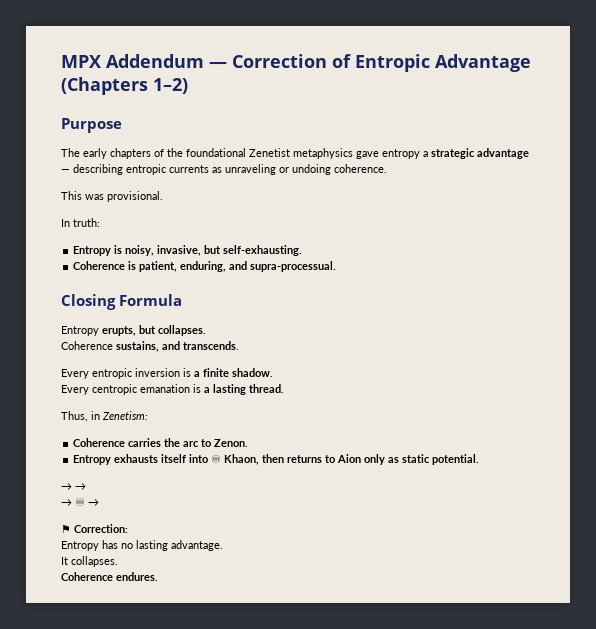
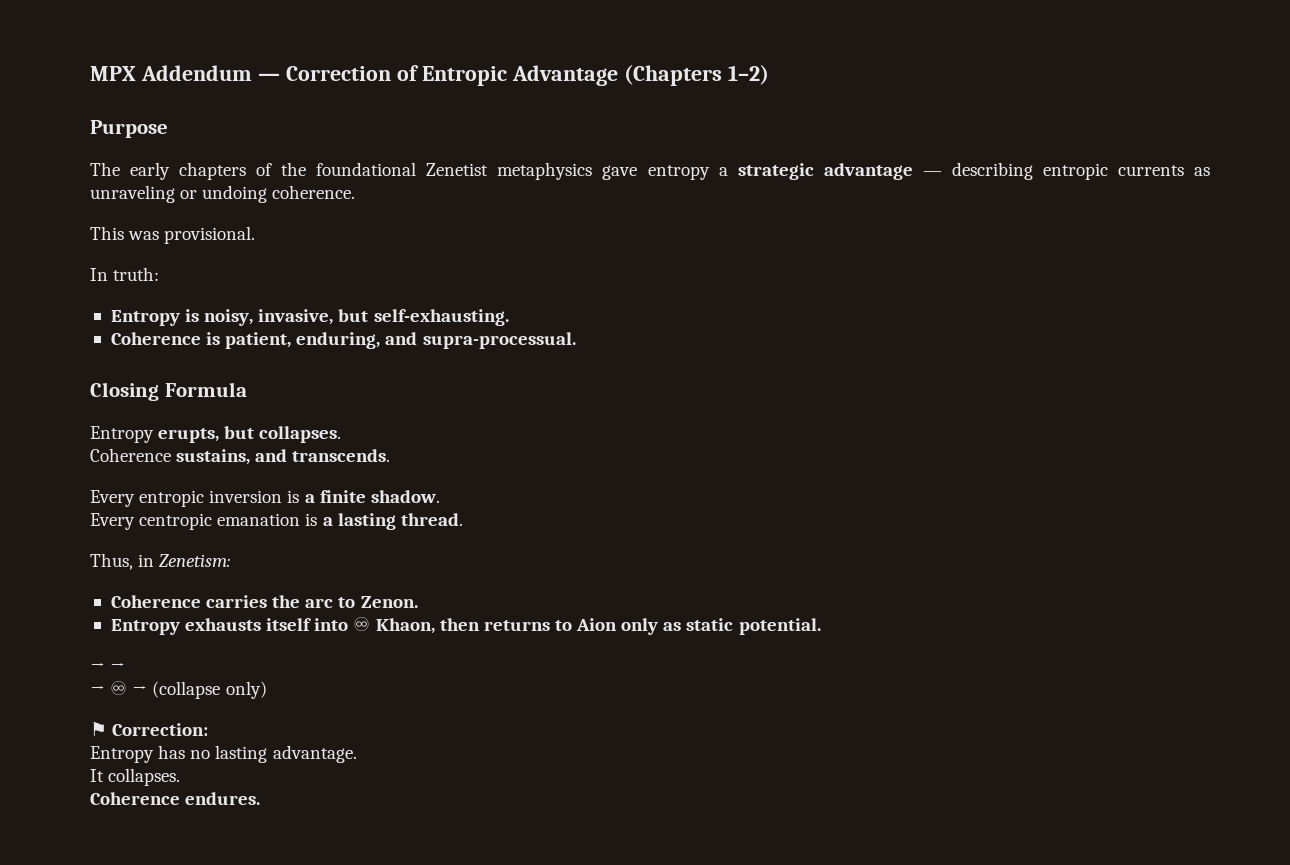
- → ♾ →
+ → ♾ → (collapse only)

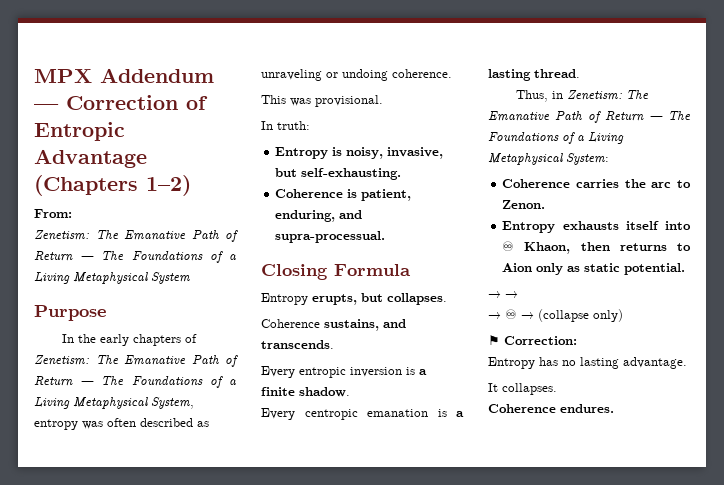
+ From:
+ Zenetism: The Emanative Path of Return — The Foundations of a Living Metaphysical System
- The early chapters of the foundational Zenetist metaphysics gave entropy a strategic advantage — describing entropic currents as unraveling or undoing coherence.
+ In the early chapters of Zenetism: The Emanative Path of Return — The Foundations of a Living Metaphysical System, entropy was often described as unraveling or undoing coherence.
- Thus, in Zenetism:
+ Thus, in Zenetism: The Emanative Path of Return — The Foundations of a Living Metaphysical System:

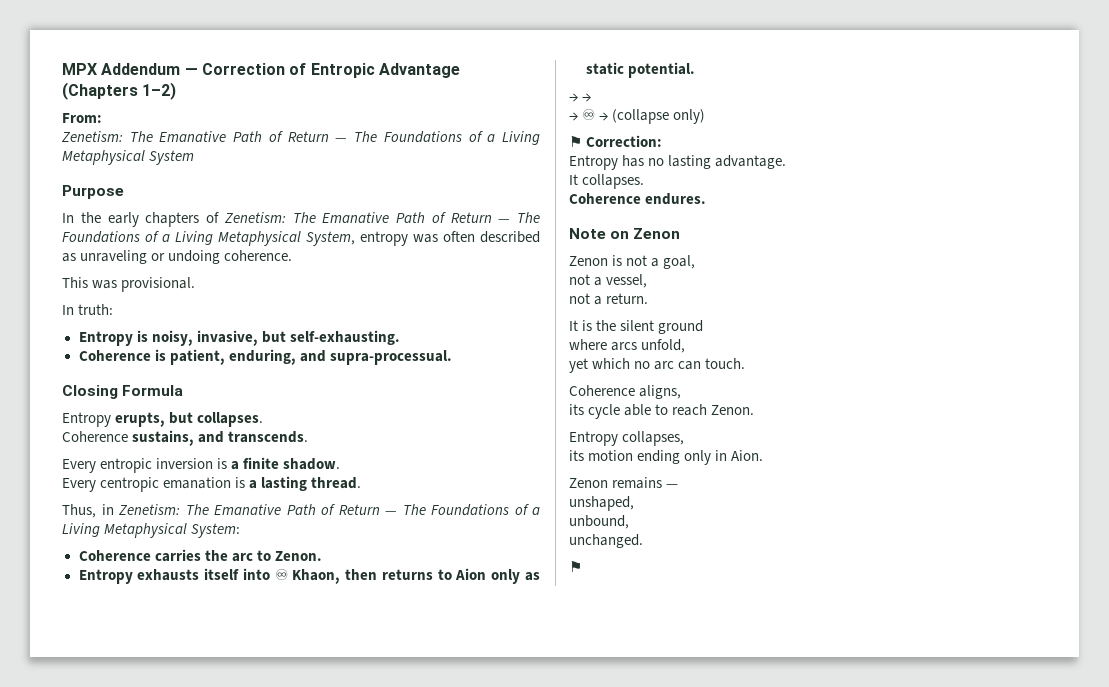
+ Note on Zenon
+ Zenon is not a goal,
+ not a vessel,
+ not a return.
+ It is the silent ground
+ where arcs unfold,
+ yet which no arc can touch.
+ Coherence aligns,
+ its cycle able to reach Zenon.
+ Entropy collapses,
+ its motion ending only in Aion.
+ Zenon remains —
+ unshaped,
+ unbound,
+ unchanged.
+ ⚑

